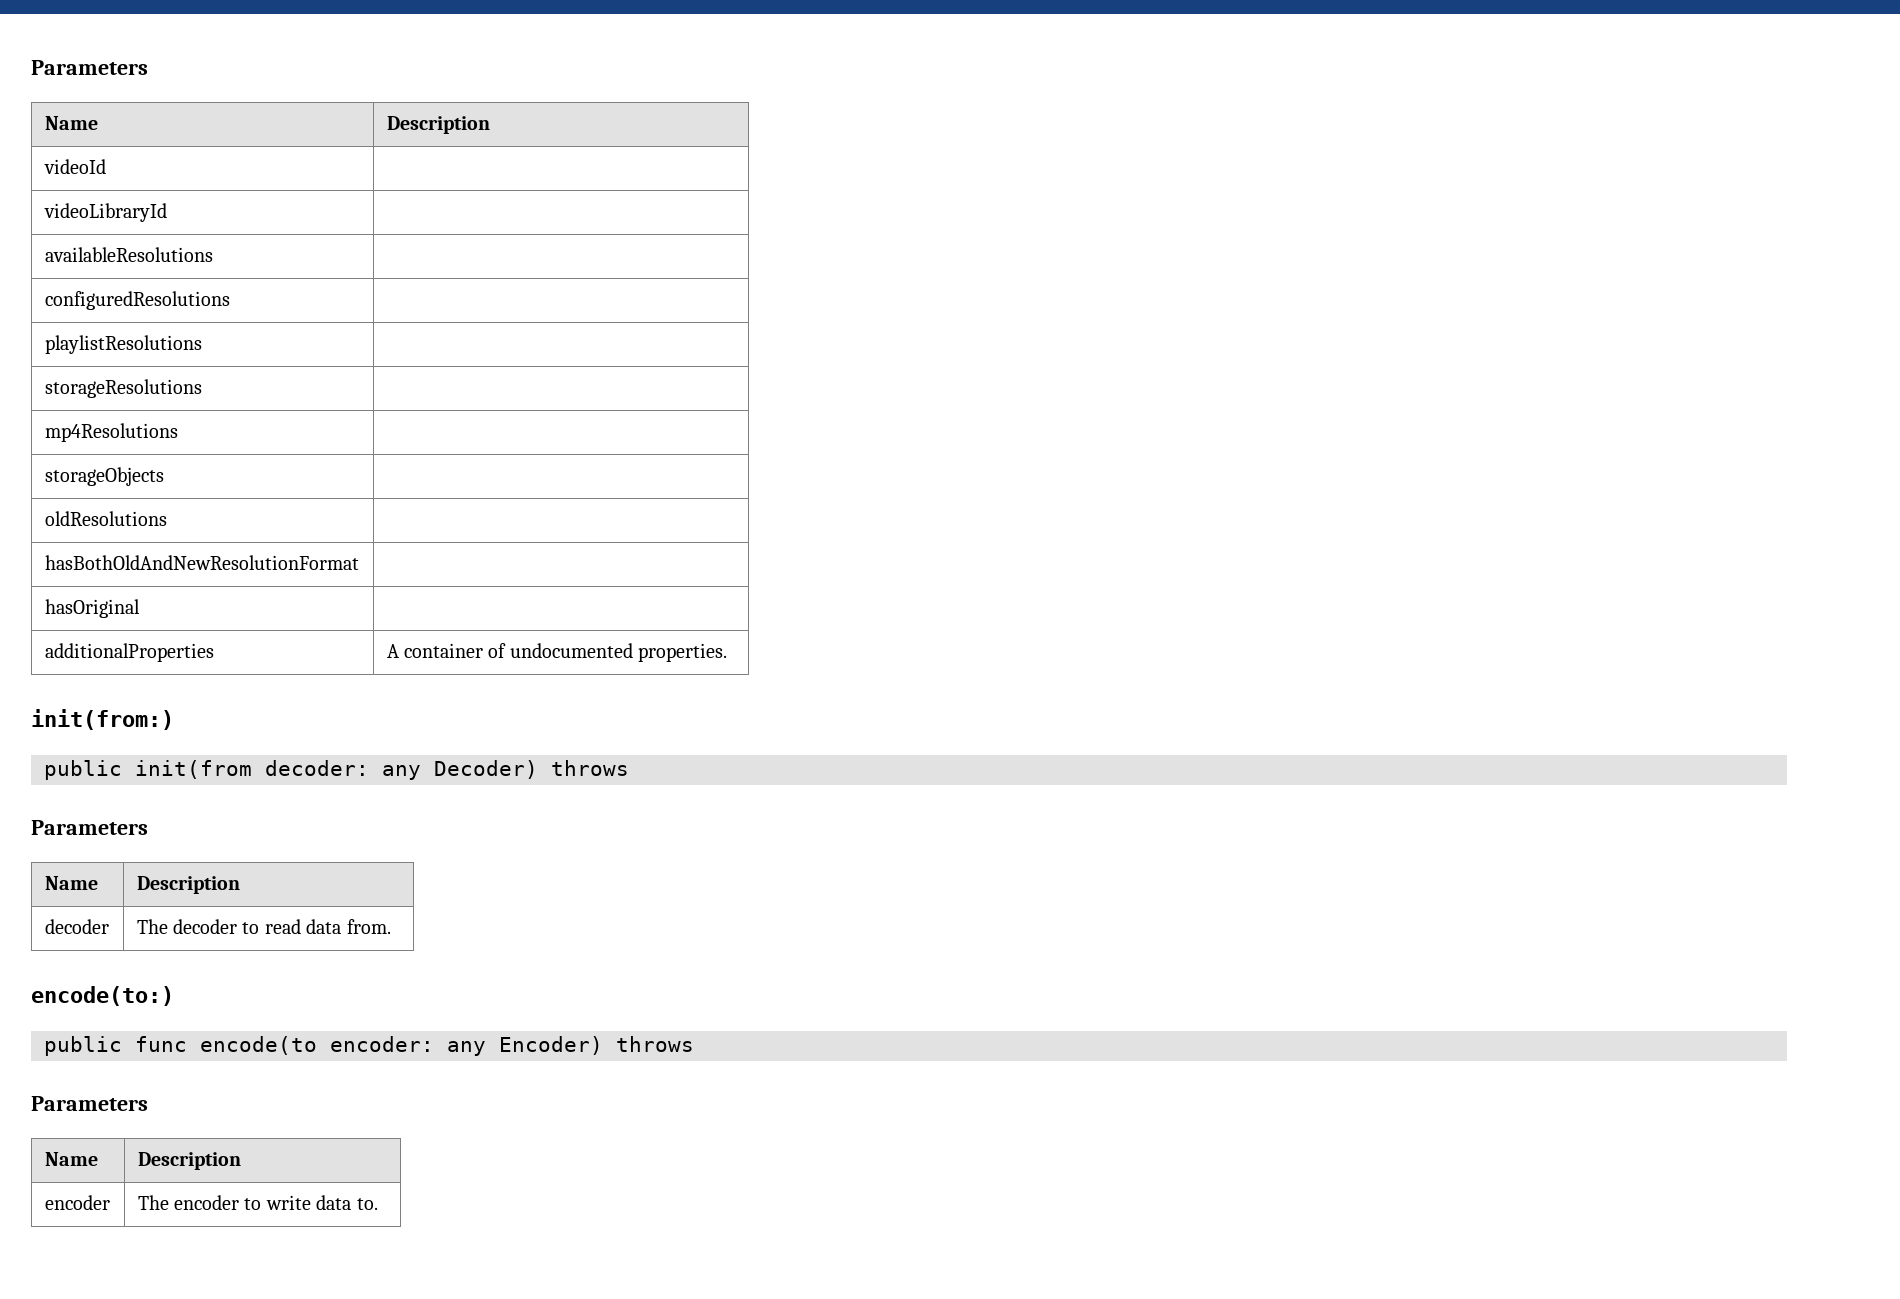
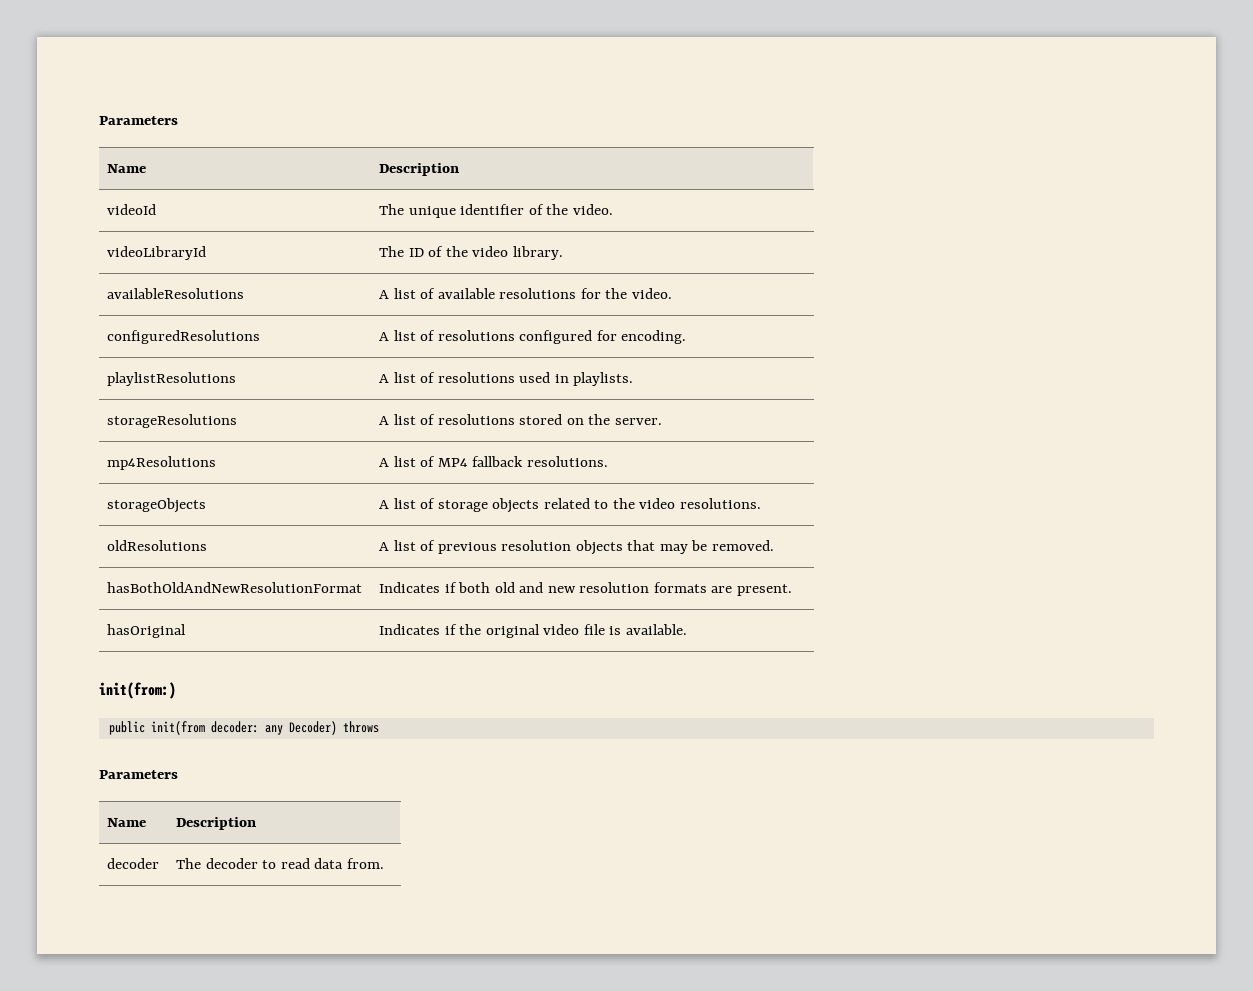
- videoId |
- videoLibraryId |
- availableResolutions |
- configuredResolutions |
- playlistResolutions |
- storageResolutions |
- mp4Resolutions |
- storageObjects |
- oldResolutions |
- hasBothOldAndNewResolutionFormat |
- hasOriginal |
- additionalProperties | A container of undocumented properties.
+ videoId | The unique identifier of the video.
+ videoLibraryId | The ID of the video library.
+ availableResolutions | A list of available resolutions for the video.
+ configuredResolutions | A list of resolutions configured for encoding.
+ playlistResolutions | A list of resolutions used in playlists.
+ storageResolutions | A list of resolutions stored on the server.
+ mp4Resolutions | A list of MP4 fallback resolutions.
+ storageObjects | A list of storage objects related to the video resolutions.
+ oldResolutions | A list of previous resolution objects that may be removed.
+ hasBothOldAndNewResolutionFormat | Indicates if both old and new resolution formats are present.
+ hasOriginal | Indicates if the original video file is available.
- encode(to:)
- public func encode(to encoder: any Encoder) throws
- Parameters
- Name | Description
- encoder | The encoder to write data to.

